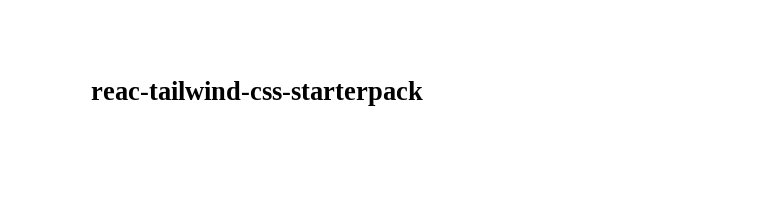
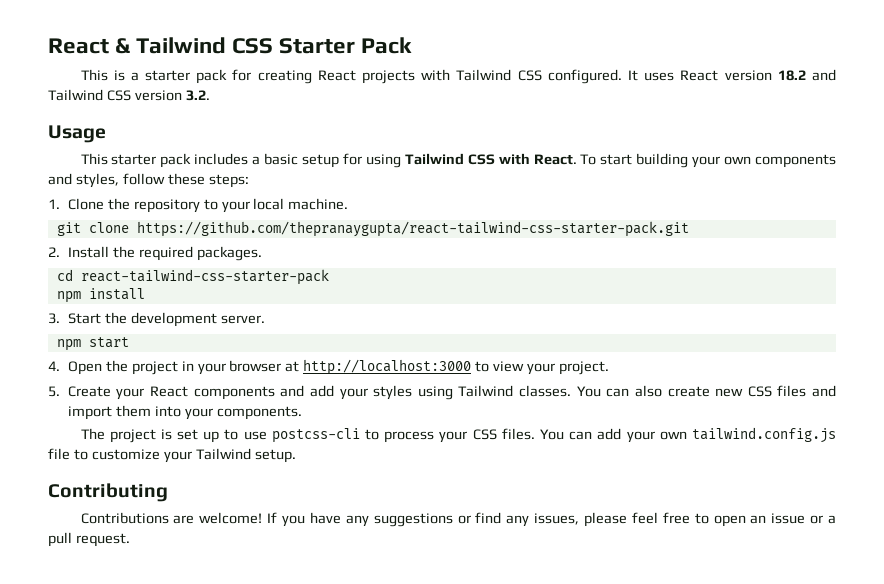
- reac-tailwind-css-starterpack
+ React & Tailwind CSS Starter Pack
+ This is a starter pack for creating React projects with Tailwind CSS configured. It uses React version 18.2 and Tailwind CSS version 3.2.
+ Usage
+ This starter pack includes a basic setup for using Tailwind CSS with React. To start building your own components and styles, follow these steps:
+ 1. Clone the repository to your local machine.
+ git clone https://github.com/thepranaygupta/react-tailwind-css-starter-pack.git
+ 2. Install the required packages.
+ cd react-tailwind-css-starter-pack
+ npm install
+ 3. Start the development server.
+ npm start
+ 4. Open the project in your browser at http://localhost:3000 to view your project.
+ 5. Create your React components and add your styles using Tailwind classes. You can also create new CSS files and import them into your components.
+ The project is set up to use postcss-cli to process your CSS files. You can add your own tailwind.config.js file to customize your Tailwind setup.
+ Contributing
+ Contributions are welcome! If you have any suggestions or find any issues, please feel free to open an issue or a pull request.

